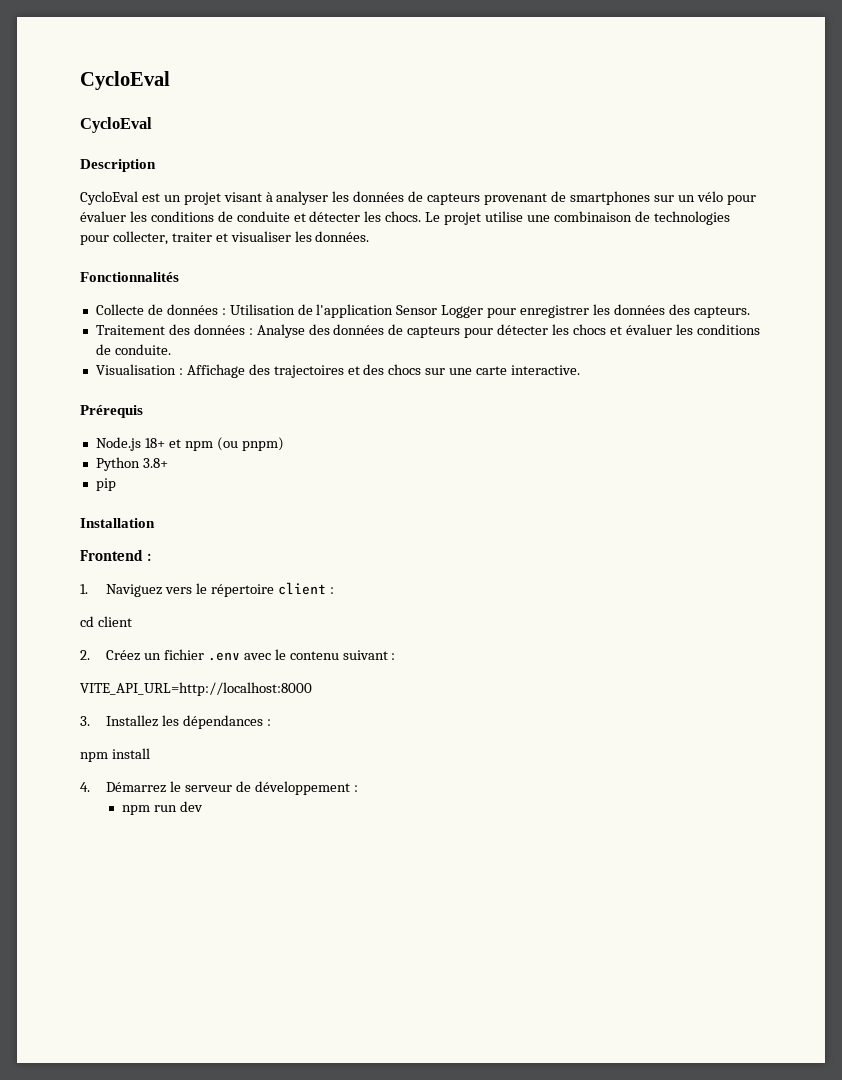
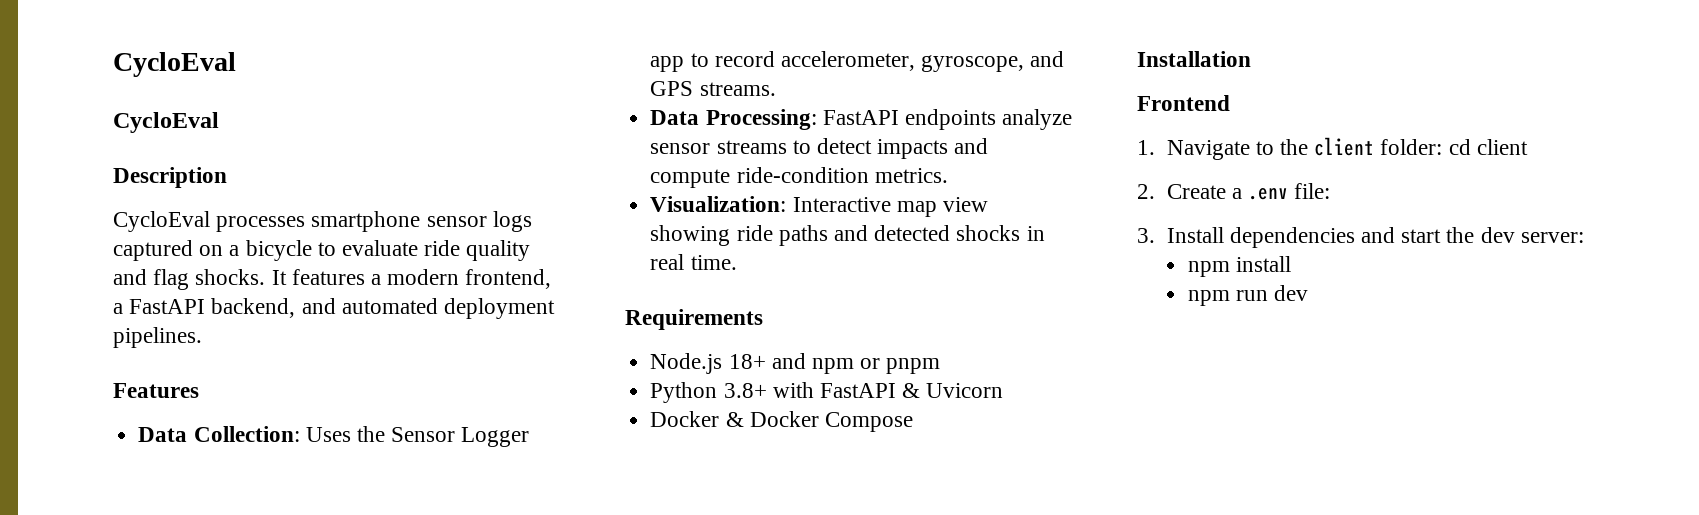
- CycloEval est un projet visant à analyser les données de capteurs provenant de smartphones sur un vélo pour évaluer les conditions de conduite et détecter les chocs. Le projet utilise une combinaison de technologies pour collecter, traiter et visualiser les données.
- Fonctionnalités
- Collecte de données : Utilisation de l'application Sensor Logger pour enregistrer les données des capteurs.
- Traitement des données : Analyse des données de capteurs pour détecter les chocs et évaluer les conditions de conduite.
- Visualisation : Affichage des trajectoires et des chocs sur une carte interactive.
- Prérequis
- Node.js 18+ et npm (ou pnpm)
- Python 3.8+
- pip
+ CycloEval processes smartphone sensor logs captured on a bicycle to evaluate ride quality and flag shocks. It features a modern frontend, a FastAPI backend, and automated deployment pipelines.
+ Features
+ Data Collection: Uses the Sensor Logger app to record accelerometer, gyroscope, and GPS streams.
+ Data Processing: FastAPI endpoints analyze sensor streams to detect impacts and compute ride-condition metrics.
+ Visualization: Interactive map view showing ride paths and detected shocks in real time.
+ Requirements
+ Node.js 18+ and npm or pnpm
+ Python 3.8+ with FastAPI & Uvicorn
+ Docker & Docker Compose
- Frontend :
+ Frontend
- 1. Naviguez vers le répertoire client :
- cd client
- 2. Créez un fichier .env avec le contenu suivant :
- VITE_API_URL=http://localhost:8000
- 3. Installez les dépendances :
+ 1. Navigate to the client folder: cd client
+ 2. Create a .env file:
+ 3. Install dependencies and start the dev server:
  npm install
- 4. Démarrez le serveur de développement :

